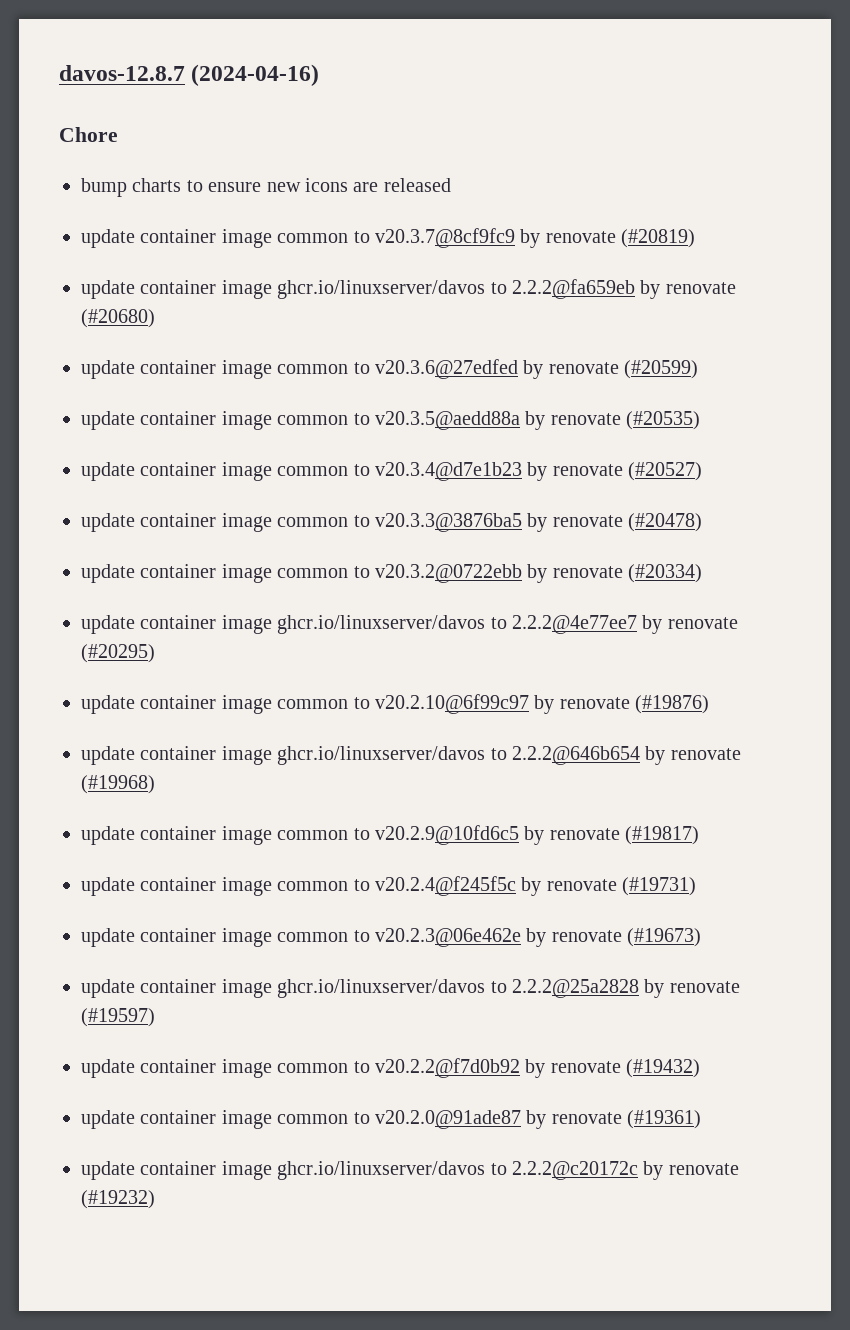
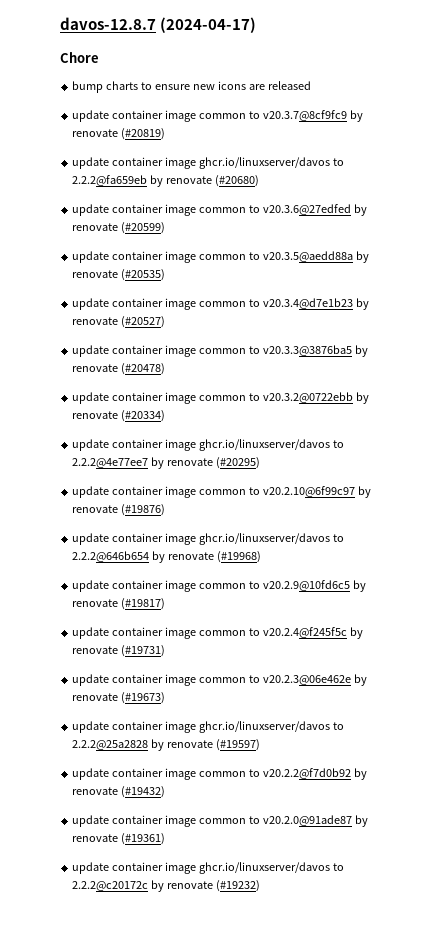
- davos-12.8.7 (2024-04-16)
+ davos-12.8.7 (2024-04-17)

